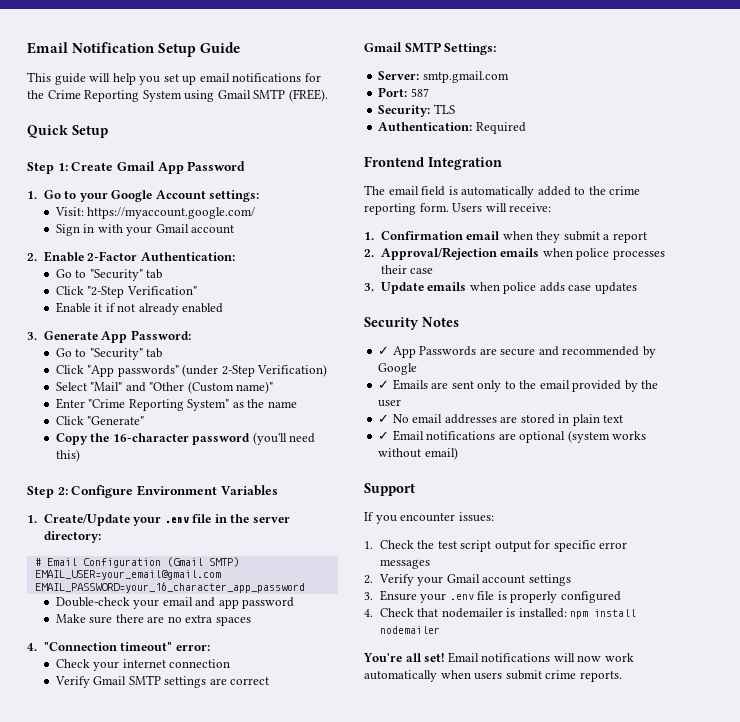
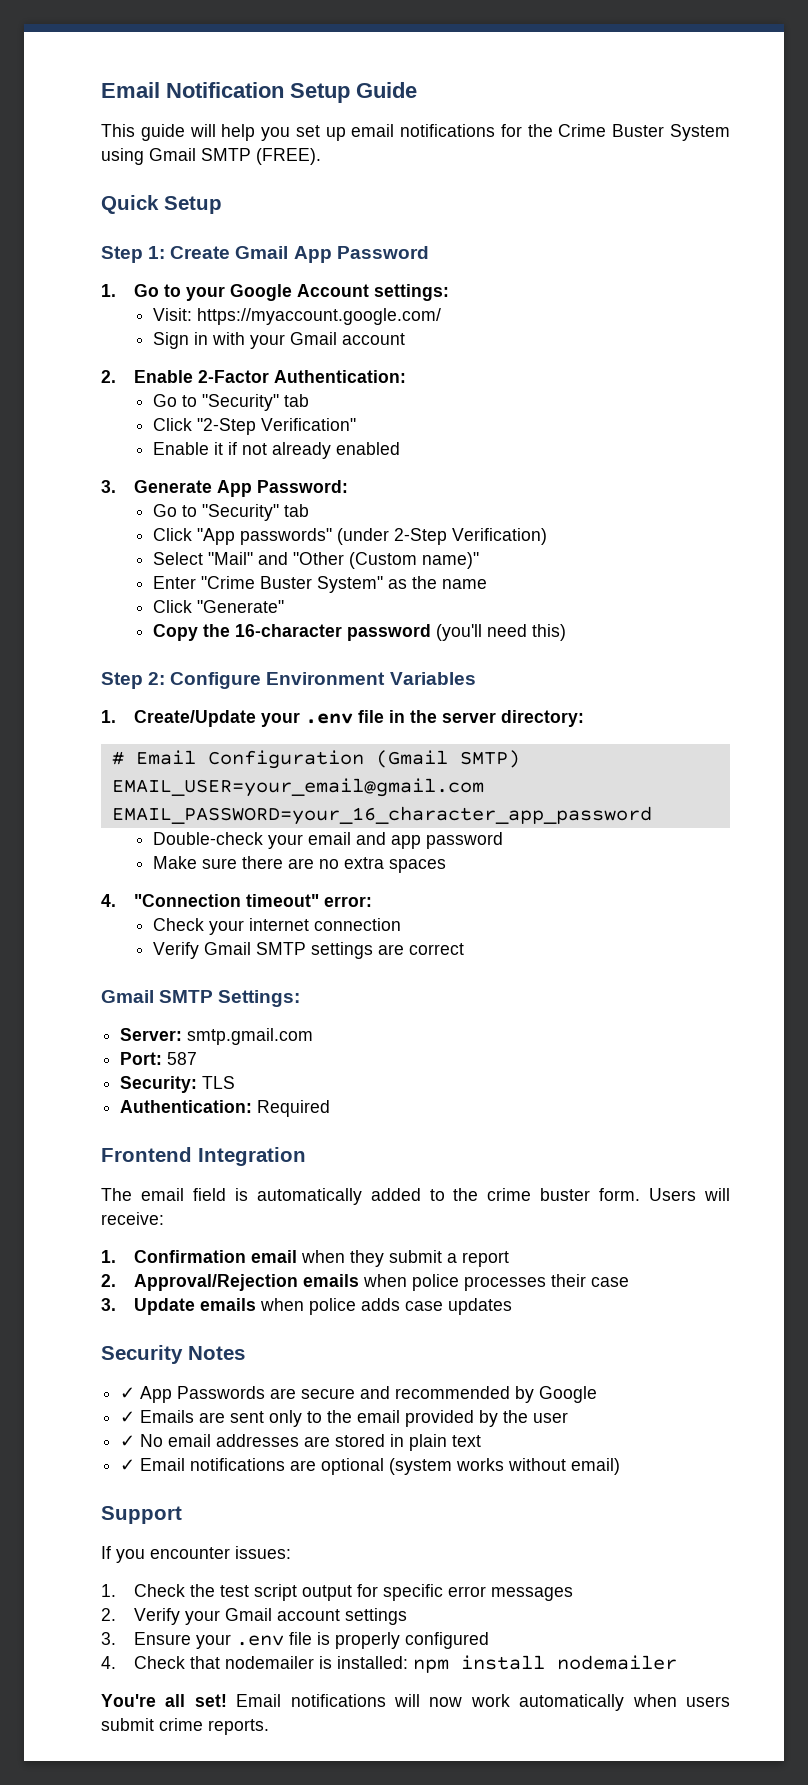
- This guide will help you set up email notifications for the Crime Reporting System using Gmail SMTP (FREE).
+ This guide will help you set up email notifications for the Crime Buster System using Gmail SMTP (FREE).
- Enter "Crime Reporting System" as the name
+ Enter "Crime Buster System" as the name
- The email field is automatically added to the crime reporting form.
+ The email field is automatically added to the crime buster form.

